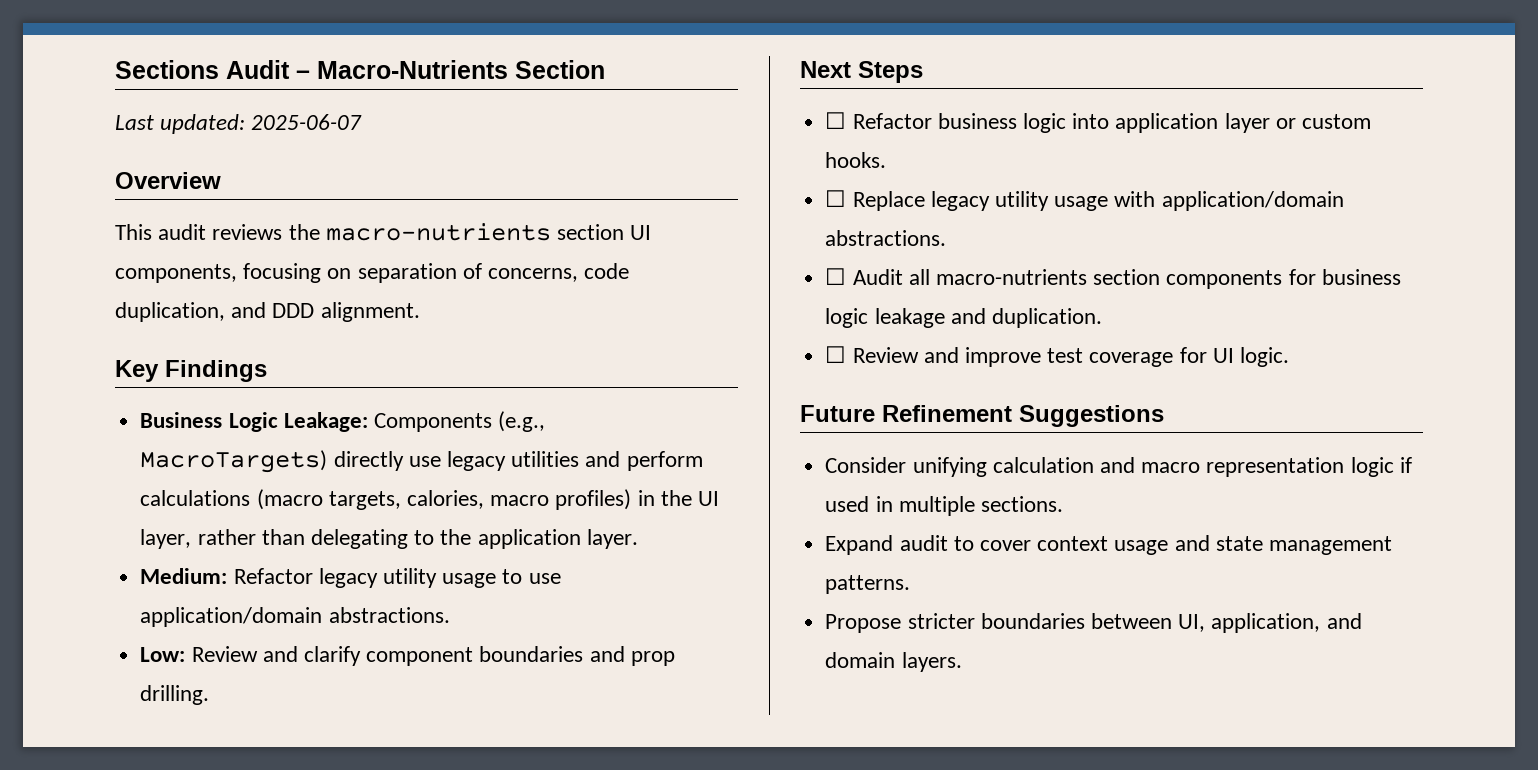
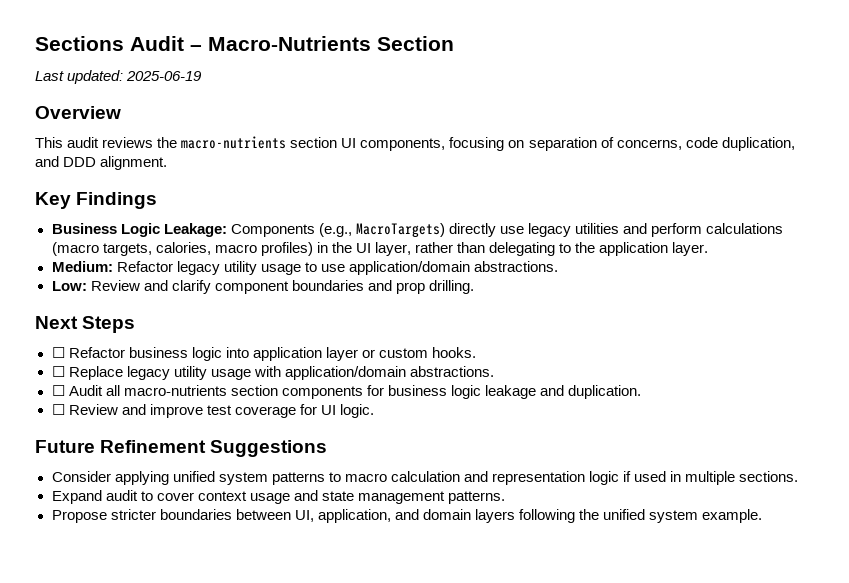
- Last updated: 2025-06-07
+ Last updated: 2025-06-19
- Consider unifying calculation and macro representation logic if used in multiple sections.
+ Consider applying unified system patterns to macro calculation and representation logic if used in multiple sections.
- Propose stricter boundaries between UI, application, and domain layers.
+ Propose stricter boundaries between UI, application, and domain layers following the unified system example.

